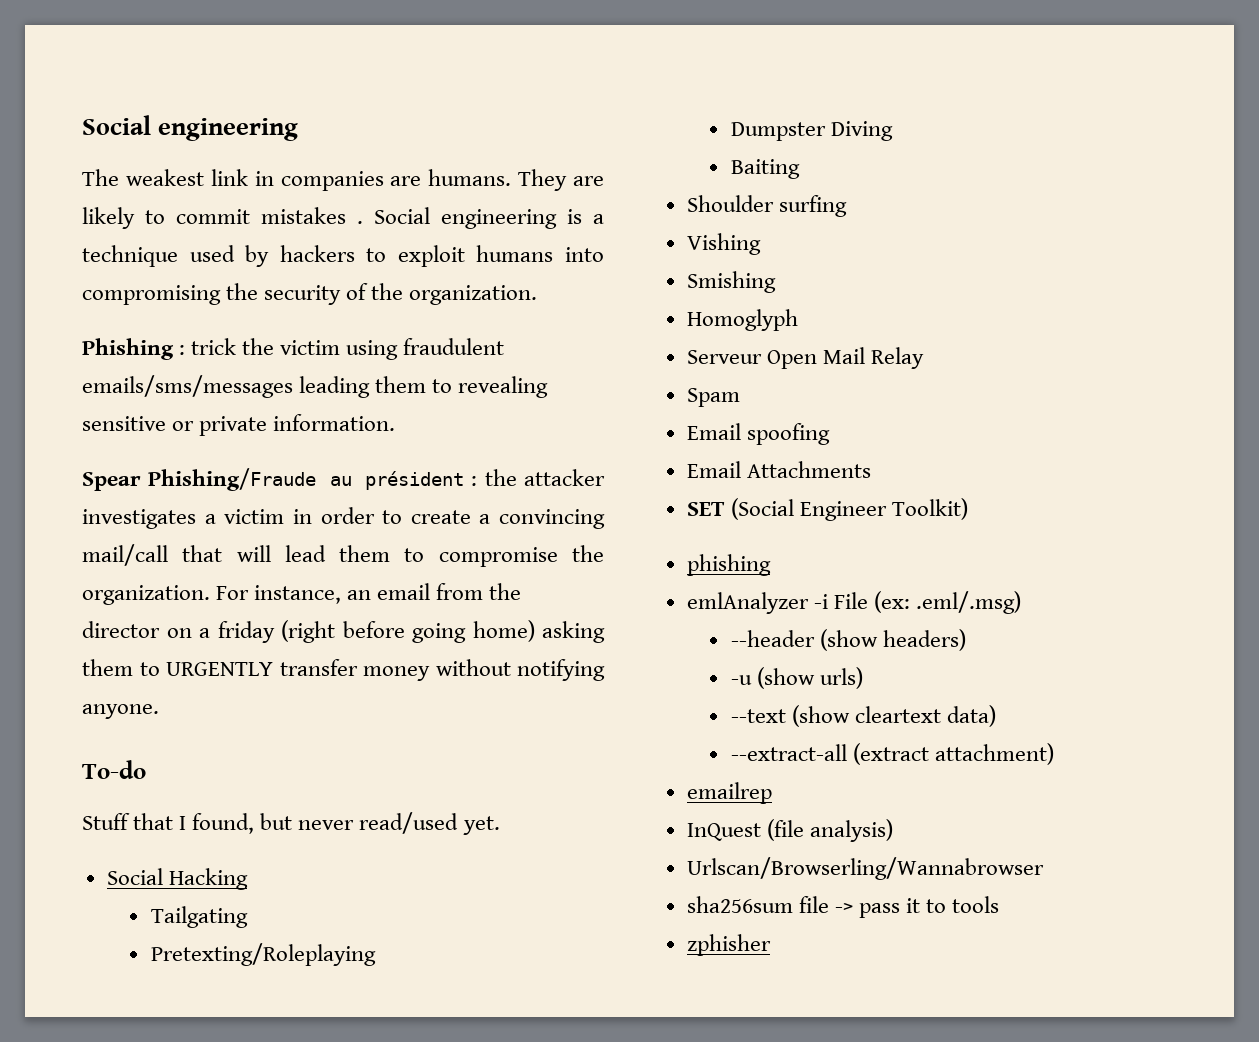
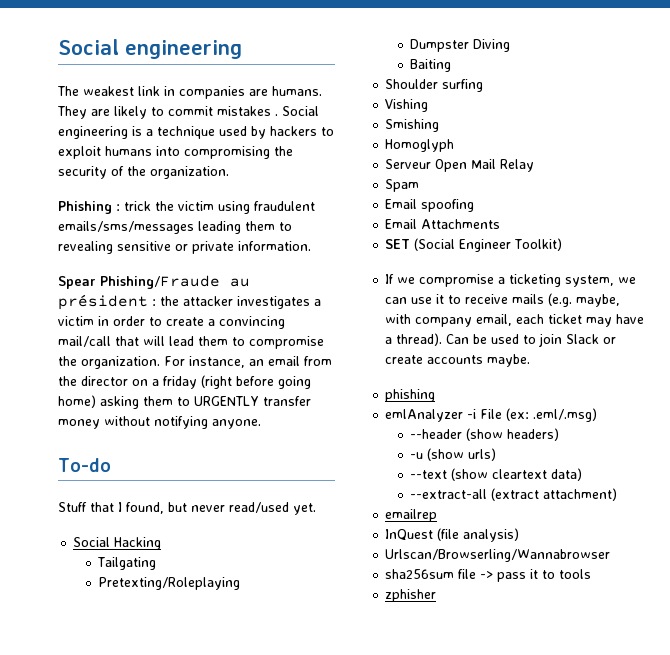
+ If we compromise a ticketing system, we can use it to receive mails (e.g. maybe, with company email, each ticket may have a thread). Can be used to join Slack or create accounts maybe.

